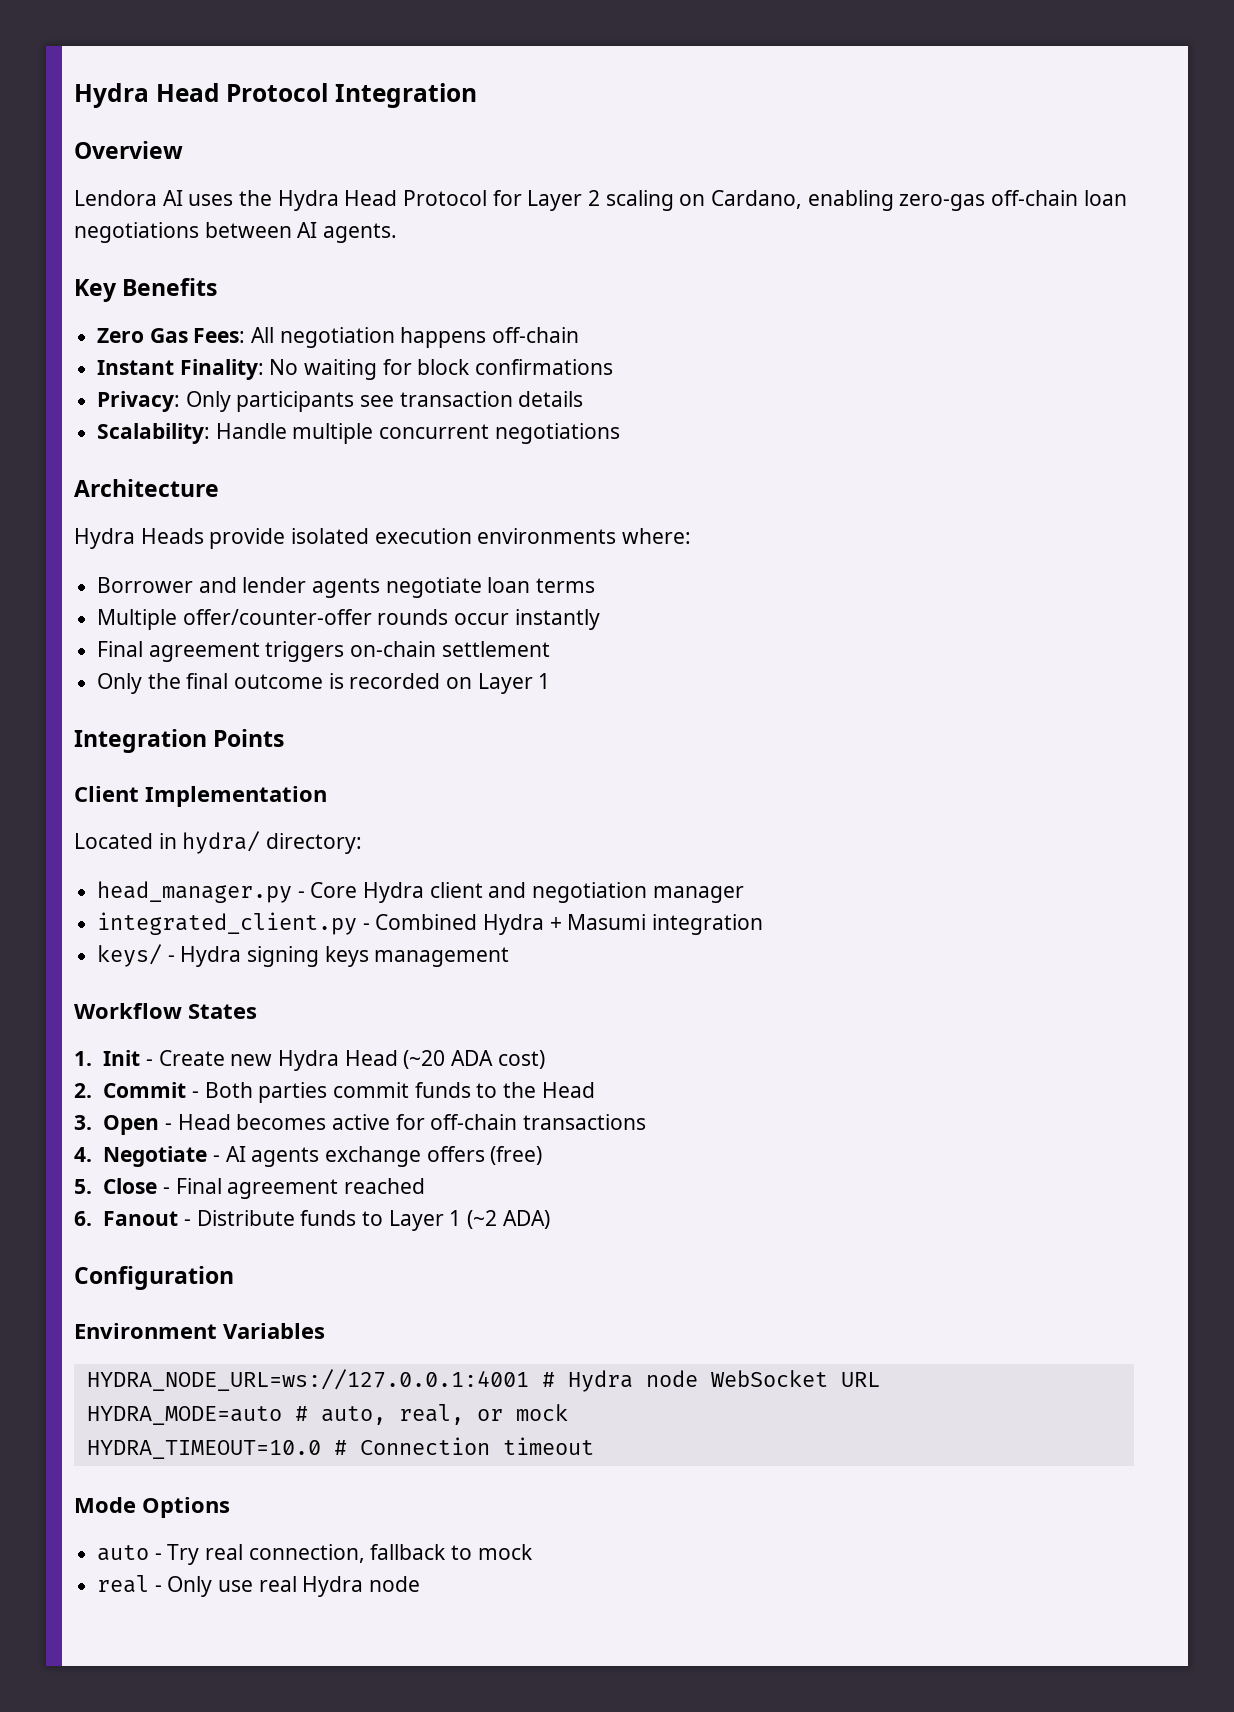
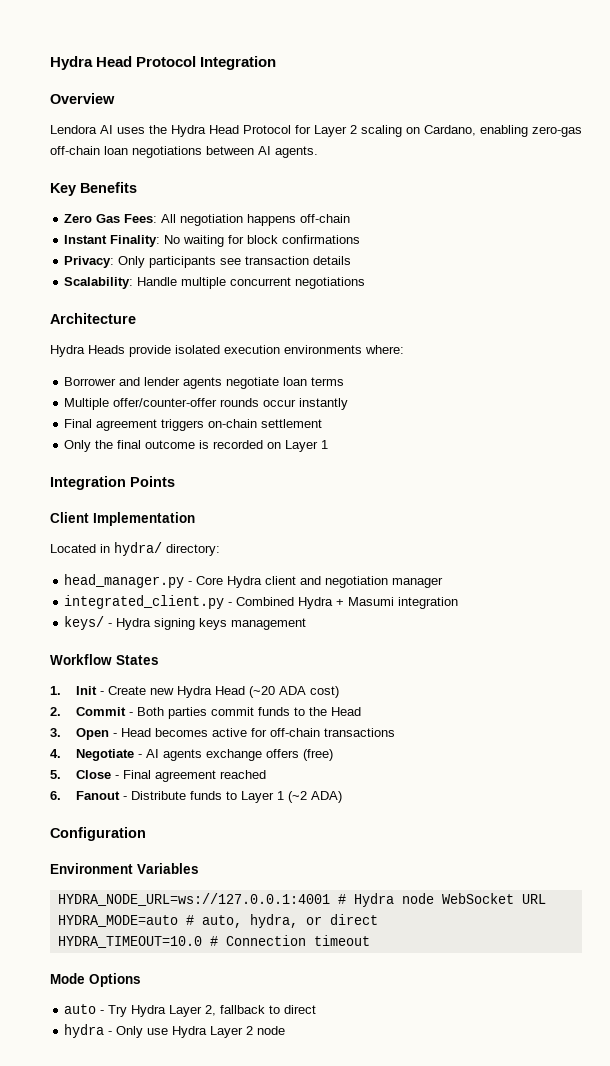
- HYDRA_MODE=auto # auto, real, or mock
+ HYDRA_MODE=auto # auto, hydra, or direct
- auto - Try real connection, fallback to mock
- real - Only use real Hydra node
+ auto - Try Hydra Layer 2, fallback to direct
+ hydra - Only use Hydra Layer 2 node

